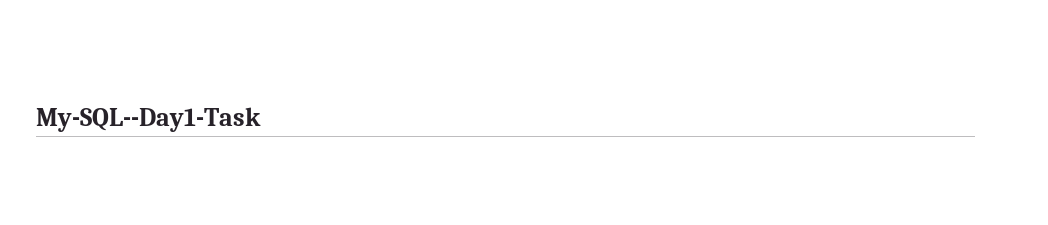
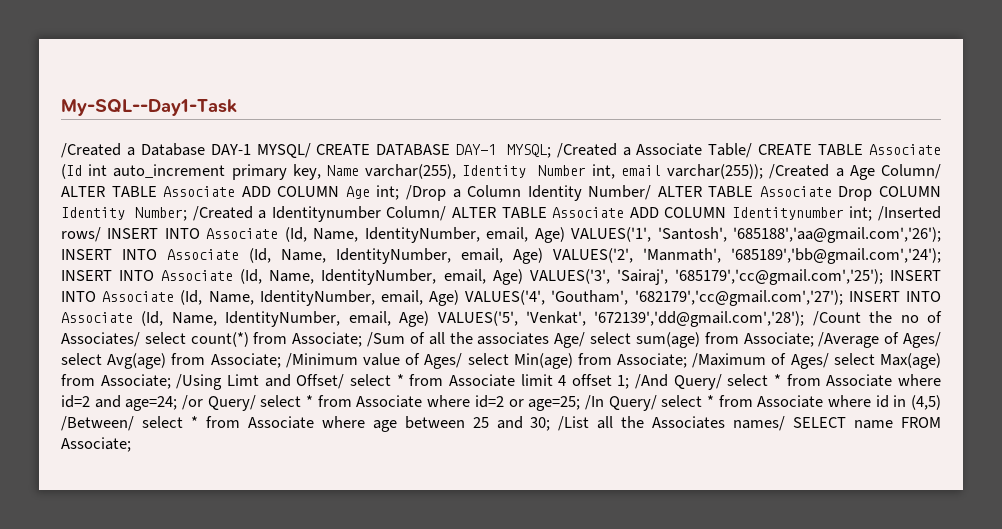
+ /Created a Database DAY-1 MYSQL/ CREATE DATABASE DAY-1 MYSQL; /Created a Associate Table/ CREATE TABLE Associate (Id int auto_increment primary key, Name varchar(255), Identity Number int, email varchar(255)); /Created a Age Column/ ALTER TABLE Associate ADD COLUMN Age int; /Drop a Column Identity Number/ ALTER TABLE Associate Drop COLUMN Identity Number; /Created a Identitynumber Column/ ALTER TABLE Associate ADD COLUMN Identitynumber int; /Inserted rows/ INSERT INTO Associate (Id, Name, IdentityNumber, email, Age) VALUES('1', 'Santosh', '685188','aa@gmail.com','26'); INSERT INTO Associate (Id, Name, IdentityNumber, email, Age) VALUES('2', 'Manmath', '685189','bb@gmail.com','24'); INSERT INTO Associate (Id, Name, IdentityNumber, email, Age) VALUES('3', 'Sairaj', '685179','cc@gmail.com','25'); INSERT INTO Associate (Id, Name, IdentityNumber, email, Age) VALUES('4', 'Goutham', '682179','cc@gmail.com','27'); INSERT INTO Associate (Id, Name, IdentityNumber, email, Age) VALUES('5', 'Venkat', '672139','dd@gmail.com','28'); /Count the no of Associates/ select count(*) from Associate; /Sum of all the associates Age/ select sum(age) from Associate; /Average of Ages/ select Avg(age) from Associate; /Minimum value of Ages/ select Min(age) from Associate; /Maximum of Ages/ select Max(age) from Associate; /Using Limt and Offset/ select * from Associate limit 4 offset 1; /And Query/ select * from Associate where id=2 and age=24; /or Query/ select * from Associate where id=2 or age=25; /In Query/ select * from Associate where id in (4,5) /Between/ select * from Associate where age between 25 and 30; /List all the Associates names/ SELECT name FROM Associate;

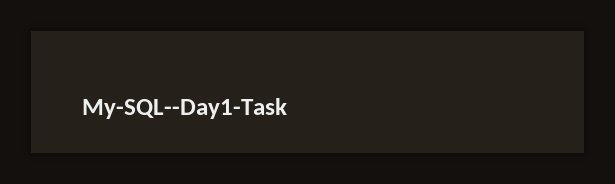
- /Created a Database DAY-1 MYSQL/ CREATE DATABASE DAY-1 MYSQL; /Created a Associate Table/ CREATE TABLE Associate (Id int auto_increment primary key, Name varchar(255), Identity Number int, email varchar(255)); /Created a Age Column/ ALTER TABLE Associate ADD COLUMN Age int; /Drop a Column Identity Number/ ALTER TABLE Associate Drop COLUMN Identity Number; /Created a Identitynumber Column/ ALTER TABLE Associate ADD COLUMN Identitynumber int; /Inserted rows/ INSERT INTO Associate (Id, Name, IdentityNumber, email, Age) VALUES('1', 'Santosh', '685188','aa@gmail.com','26'); INSERT INTO Associate (Id, Name, IdentityNumber, email, Age) VALUES('2', 'Manmath', '685189','bb@gmail.com','24'); INSERT INTO Associate (Id, Name, IdentityNumber, email, Age) VALUES('3', 'Sairaj', '685179','cc@gmail.com','25'); INSERT INTO Associate (Id, Name, IdentityNumber, email, Age) VALUES('4', 'Goutham', '682179','cc@gmail.com','27'); INSERT INTO Associate (Id, Name, IdentityNumber, email, Age) VALUES('5', 'Venkat', '672139','dd@gmail.com','28'); /Count the no of Associates/ select count(*) from Associate; /Sum of all the associates Age/ select sum(age) from Associate; /Average of Ages/ select Avg(age) from Associate; /Minimum value of Ages/ select Min(age) from Associate; /Maximum of Ages/ select Max(age) from Associate; /Using Limt and Offset/ select * from Associate limit 4 offset 1; /And Query/ select * from Associate where id=2 and age=24; /or Query/ select * from Associate where id=2 or age=25; /In Query/ select * from Associate where id in (4,5) /Between/ select * from Associate where age between 25 and 30; /List all the Associates names/ SELECT name FROM Associate;

